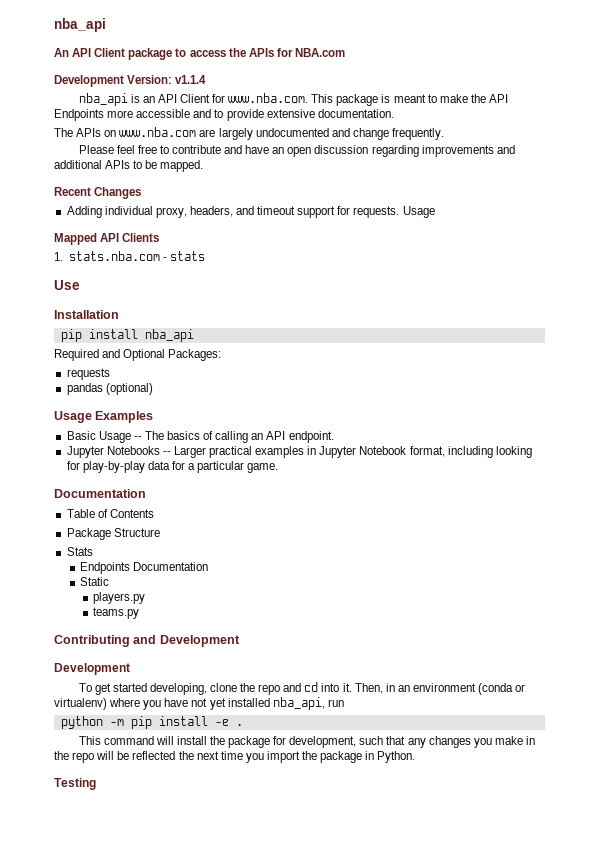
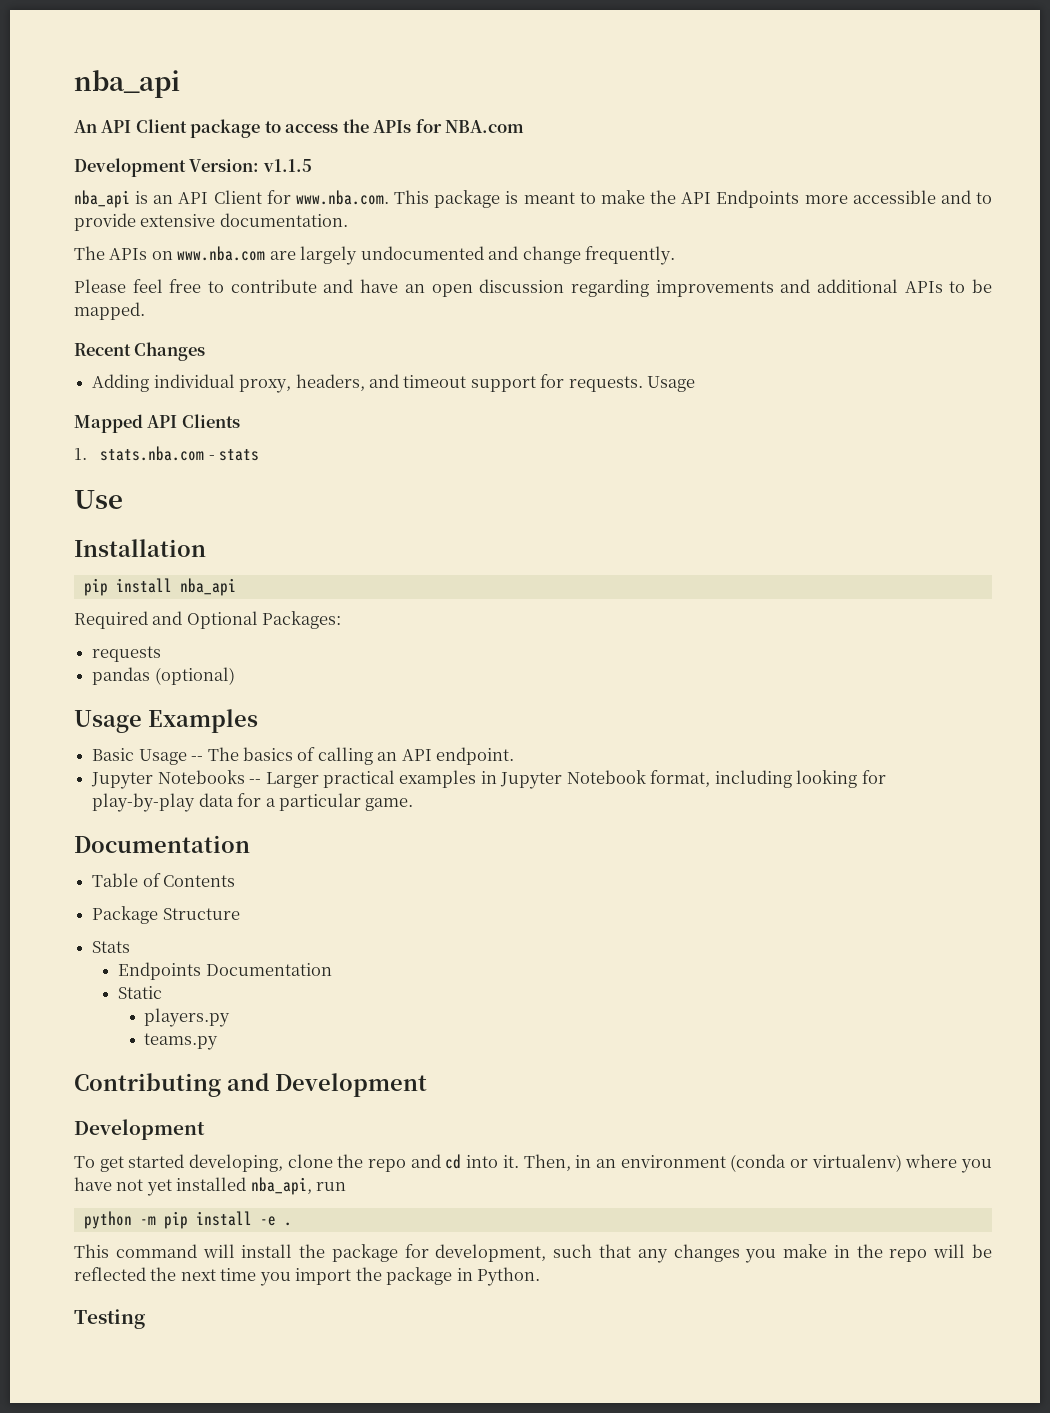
- Development Version: v1.1.4
+ Development Version: v1.1.5

